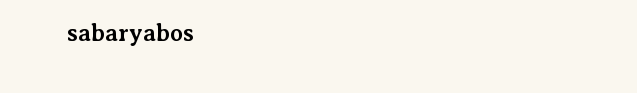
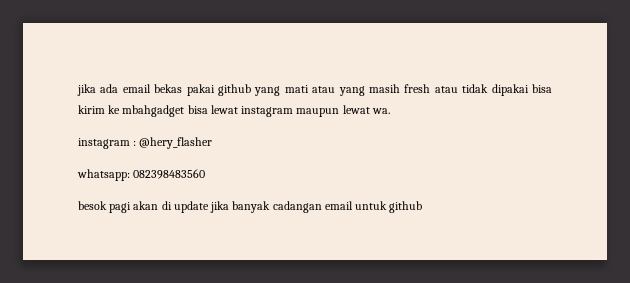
- sabaryabos
+ jika ada email bekas pakai github yang mati atau yang masih fresh atau tidak dipakai bisa kirim ke mbahgadget bisa lewat instagram maupun lewat wa.
+ instagram : @hery_flasher
+ whatsapp: 082398483560
+ besok pagi akan di update jika banyak cadangan email untuk github

